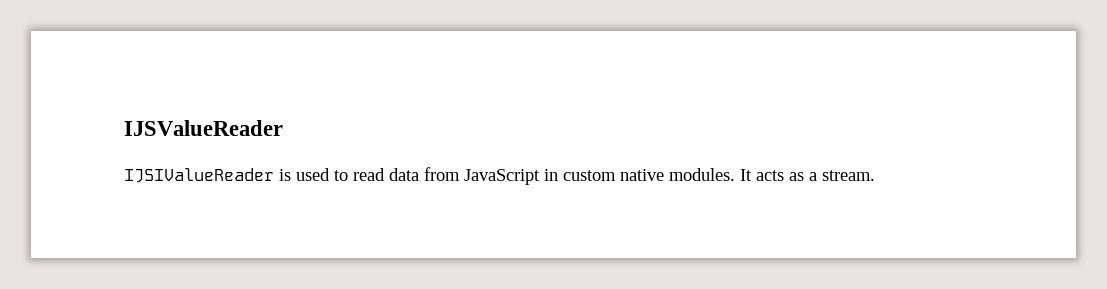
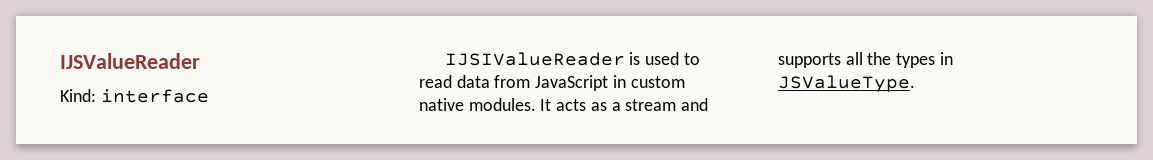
+ Kind: interface
- It acts as a stream.
+ It acts as a stream and supports all the types in JSValueType.

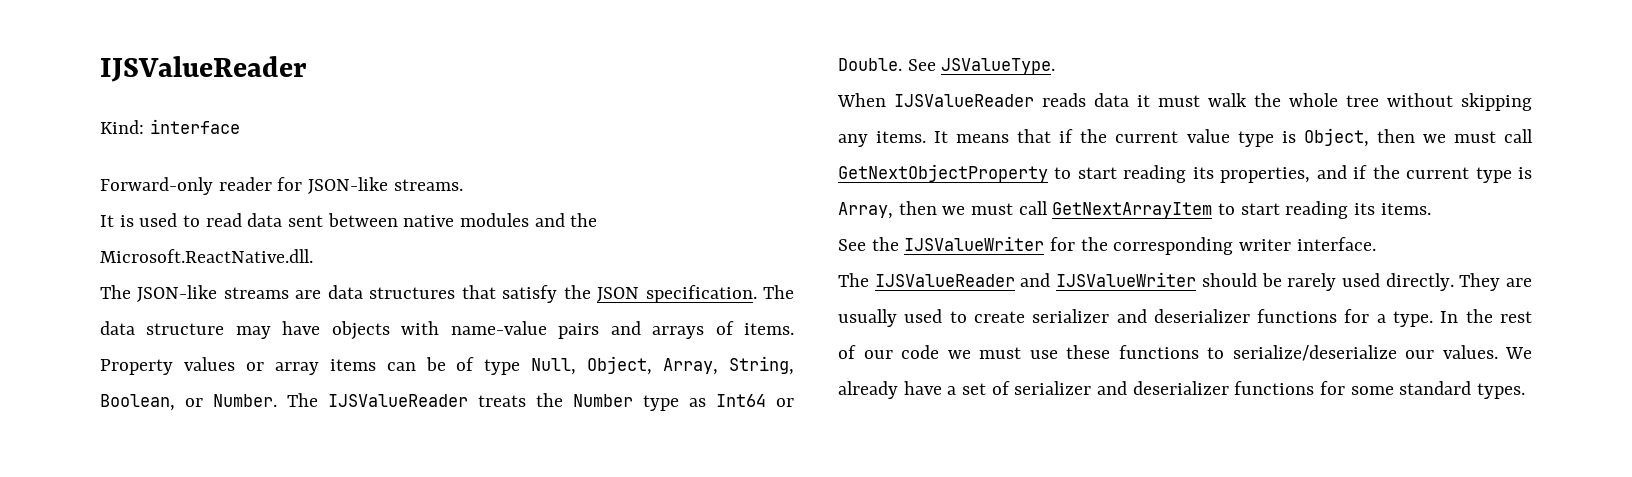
- IJSIValueReader is used to read data from JavaScript in custom native modules. It acts as a stream and supports all the types in JSValueType.
+ Forward-only reader for JSON-like streams.
+ It is used to read data sent between native modules and the Microsoft.ReactNative.dll.
+ The JSON-like streams are data structures that satisfy the JSON specification. The data structure may have objects with name-value pairs and arrays of items. Property values or array items can be of type Null, Object, Array, String, Boolean, or Number. The IJSValueReader treats the Number type as Int64 or Double. See JSValueType.
+ When IJSValueReader reads data it must walk the whole tree without skipping any items. It means that if the current value type is Object, then we must call GetNextObjectProperty to start reading its properties, and if the current type is Array, then we must call GetNextArrayItem to start reading its items.
+ See the IJSValueWriter for the corresponding writer interface.
+ The IJSValueReader and IJSValueWriter should be rarely used directly. They are usually used to create serializer and deserializer functions for a type. In the rest of our code we must use these functions to serialize/deserialize our values. We already have a set of serializer and deserializer functions for some standard types.

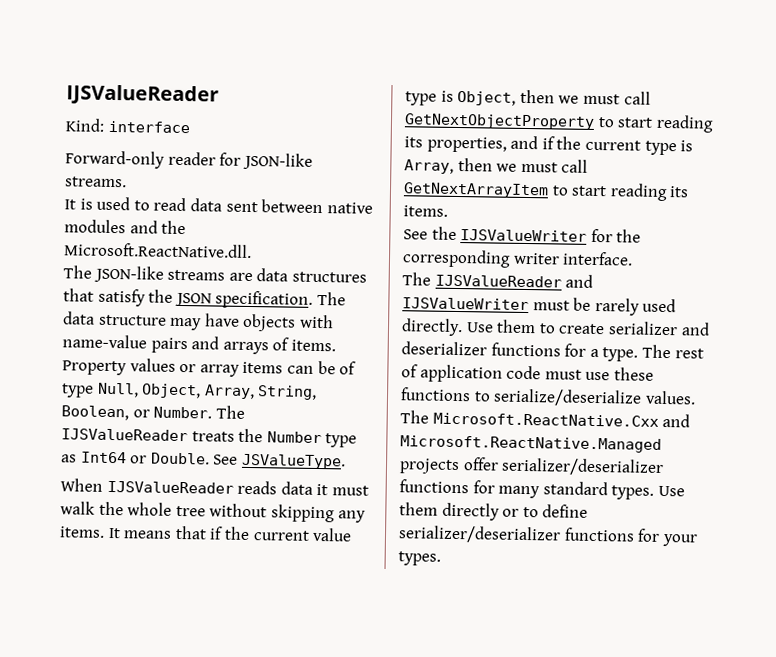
- The IJSValueReader and IJSValueWriter should be rarely used directly.
+ The IJSValueReader and IJSValueWriter must be rarely used directly.
- They are usually used to create serializer and deserializer functions for a type.
+ Use them to create serializer and deserializer functions for a type.
- In the rest of our code we must use these functions to serialize/deserialize our values. We already have a set of serializer and deserializer functions for some standard types.
+ The rest of application code must use these functions to serialize/deserialize values. The Microsoft.ReactNative.Cxx and Microsoft.ReactNative.Managed projects offer serializer/deserializer functions for many standard types.
+ Use them directly or to define serializer/deserializer functions for your types.

